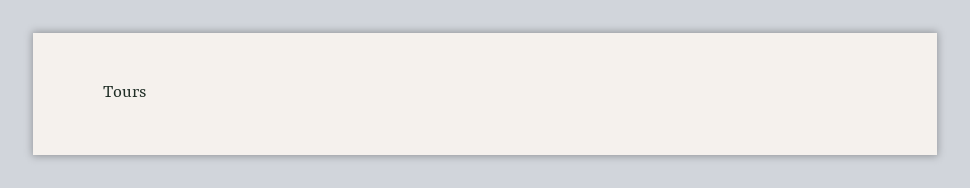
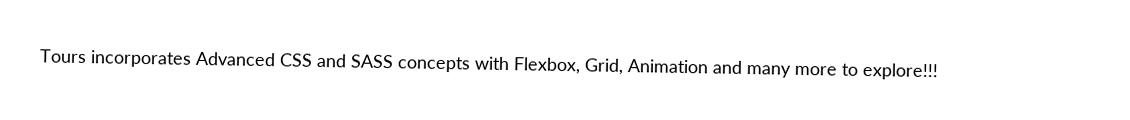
- Tours
+ Tours incorporates Advanced CSS and SASS concepts with Flexbox, Grid, Animation and many more to explore!!!

